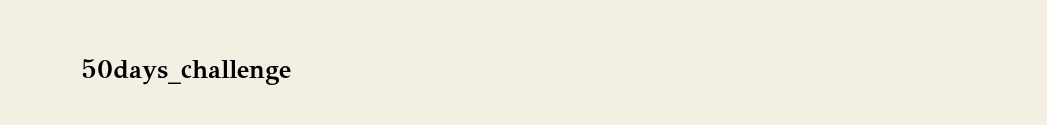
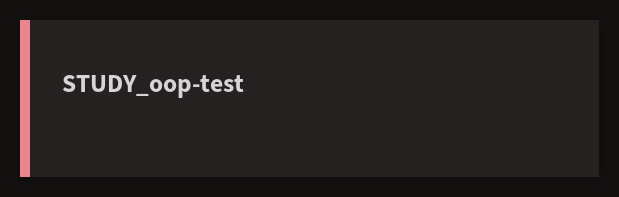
- 50days_challenge
+ STUDY_oop-test

